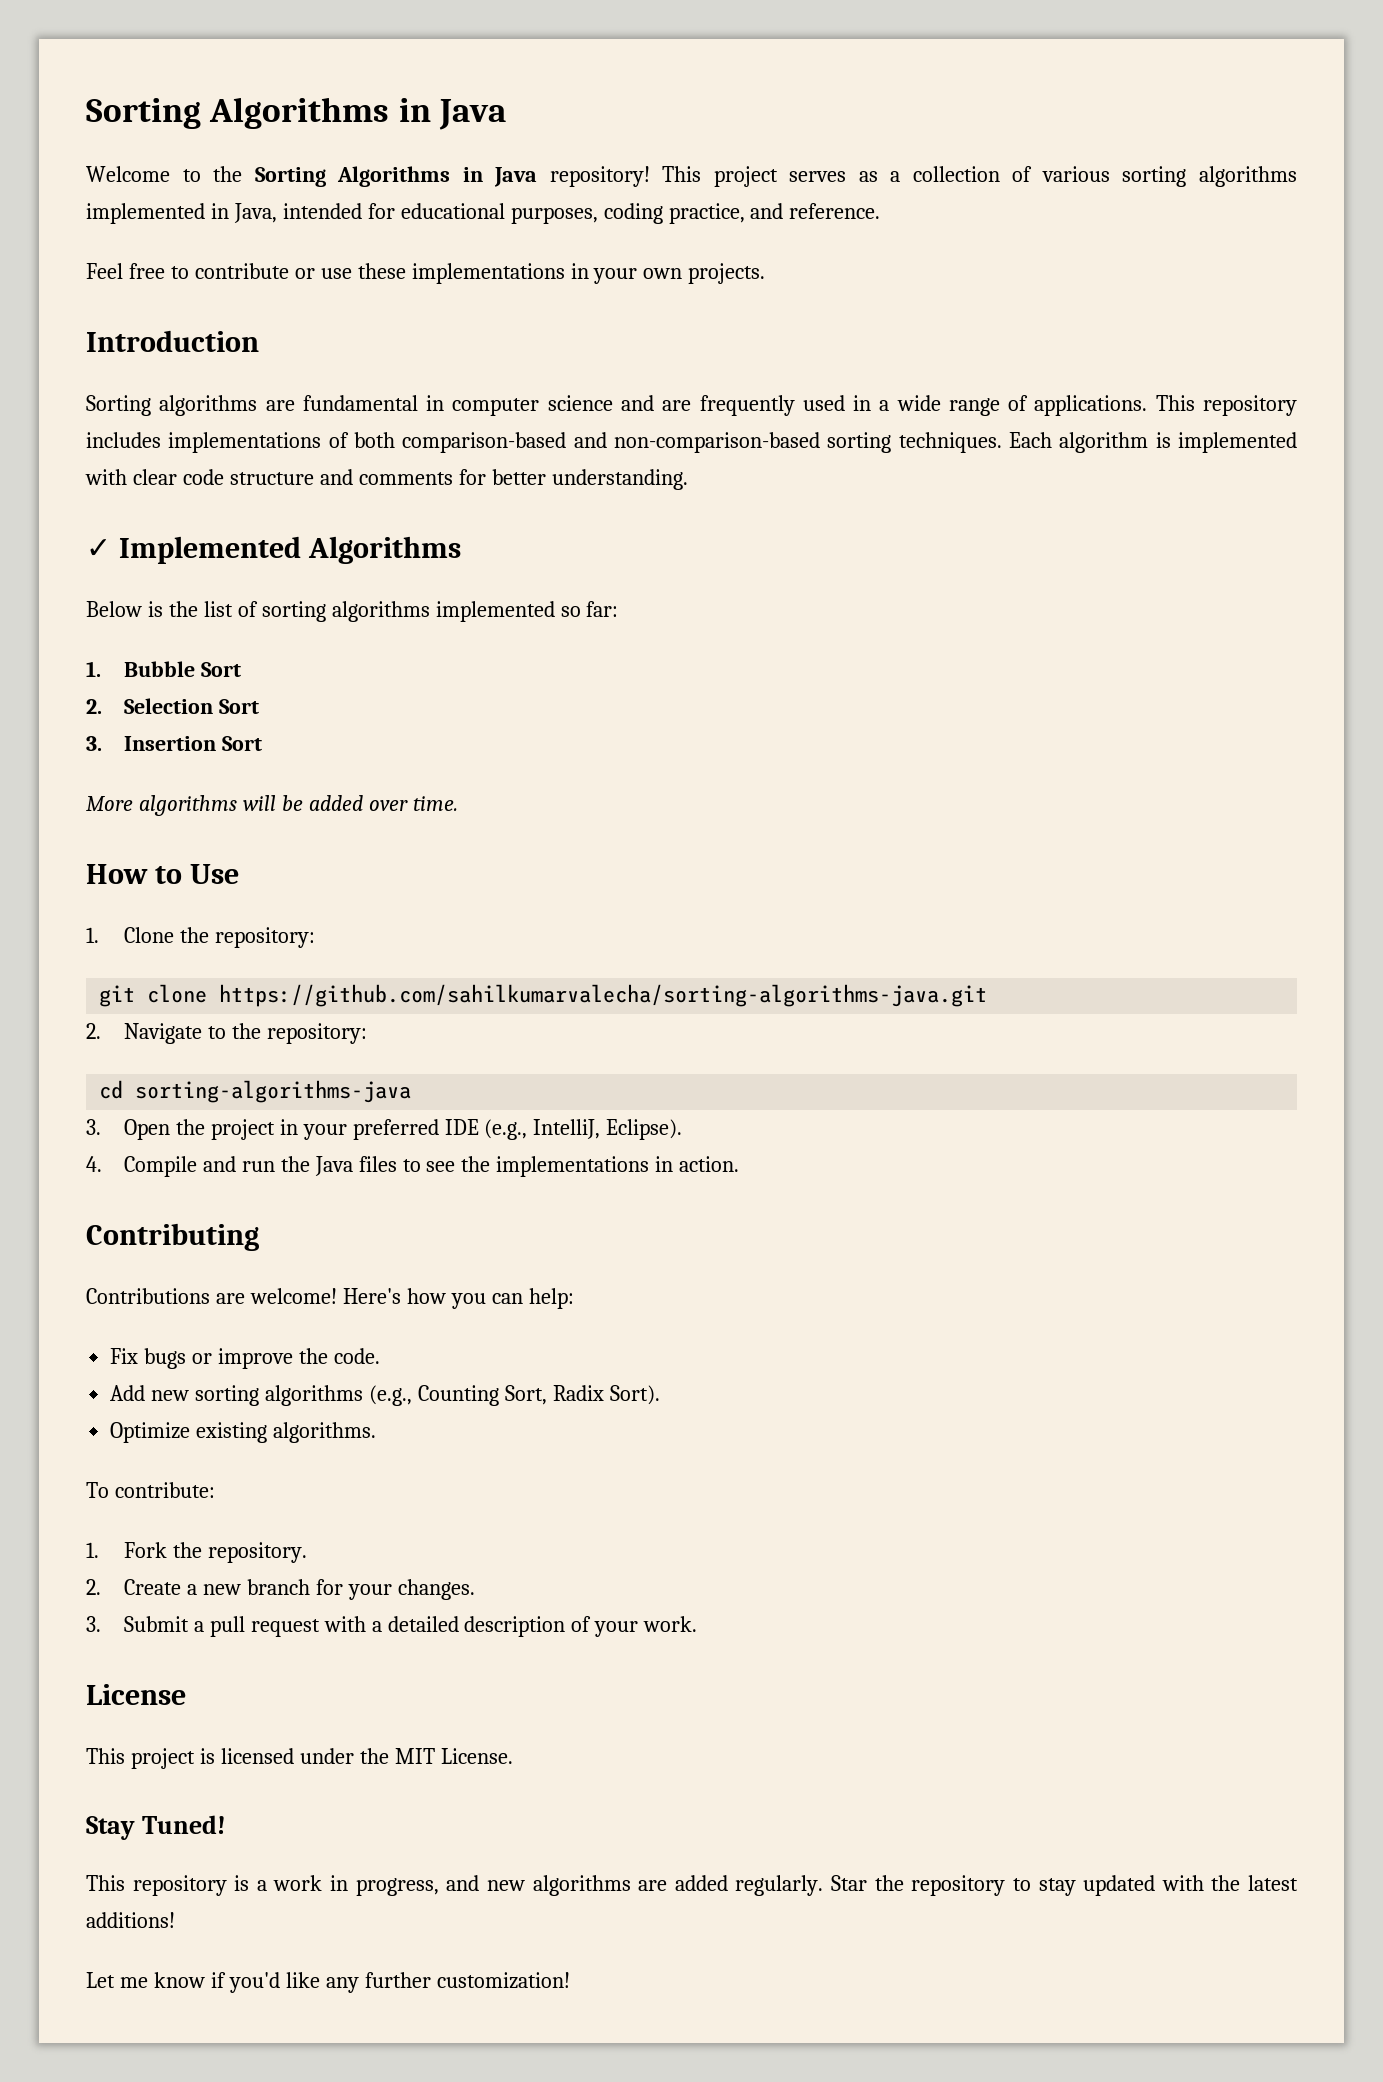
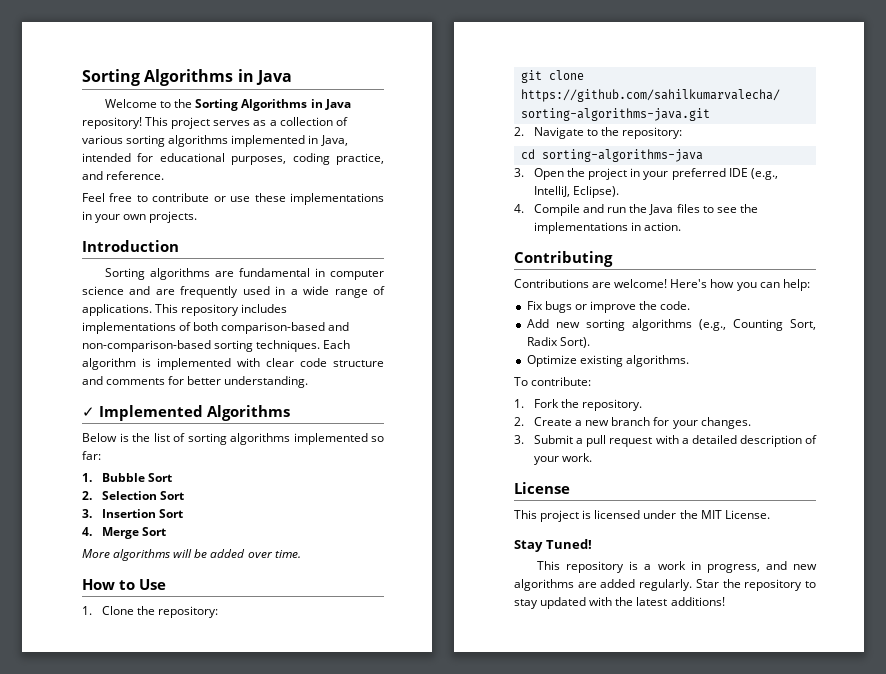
+ 4. Merge Sort
- Let me know if you'd like any further customization!

